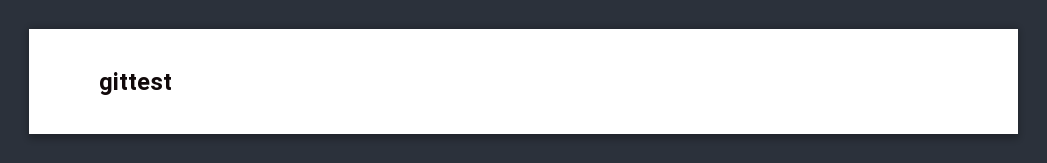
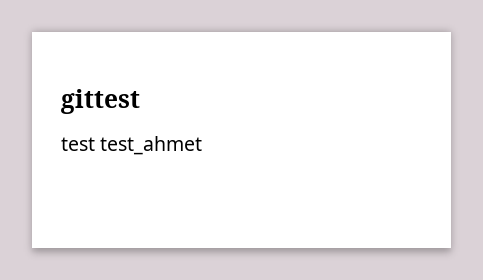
+ test test_ahmet

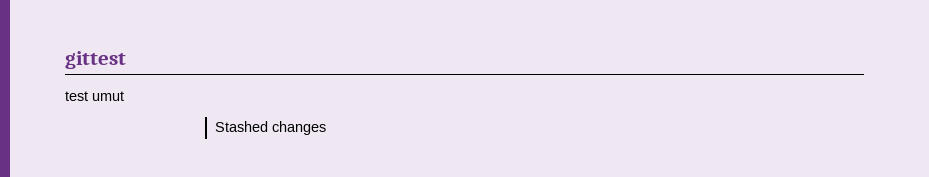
- test test_ahmet
+ test umut
+ Stashed changes

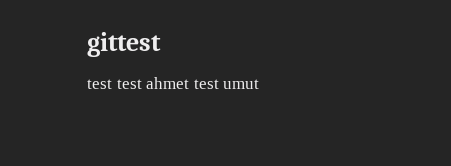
- test umut
+ test test ahmet test umut
- Stashed changes

